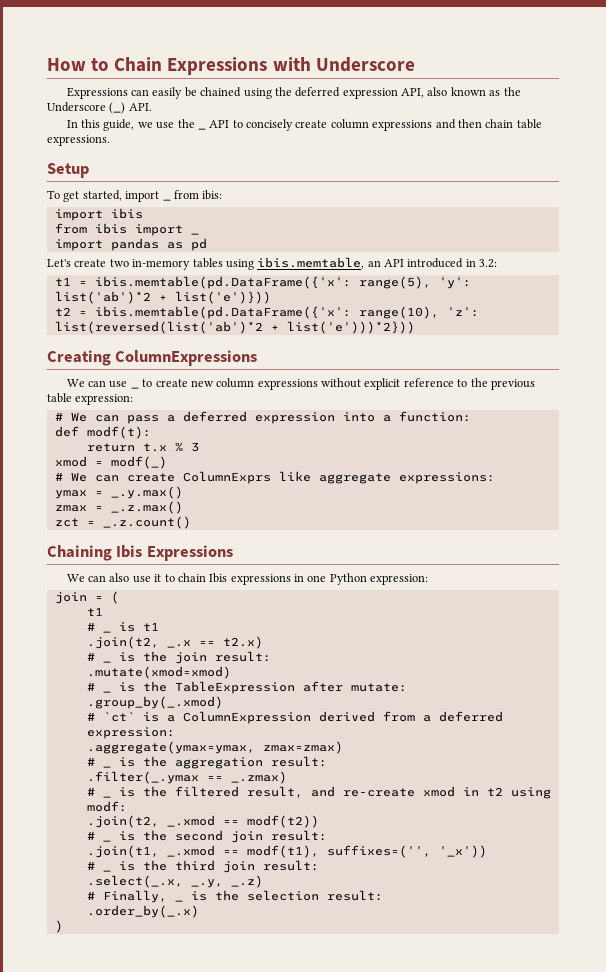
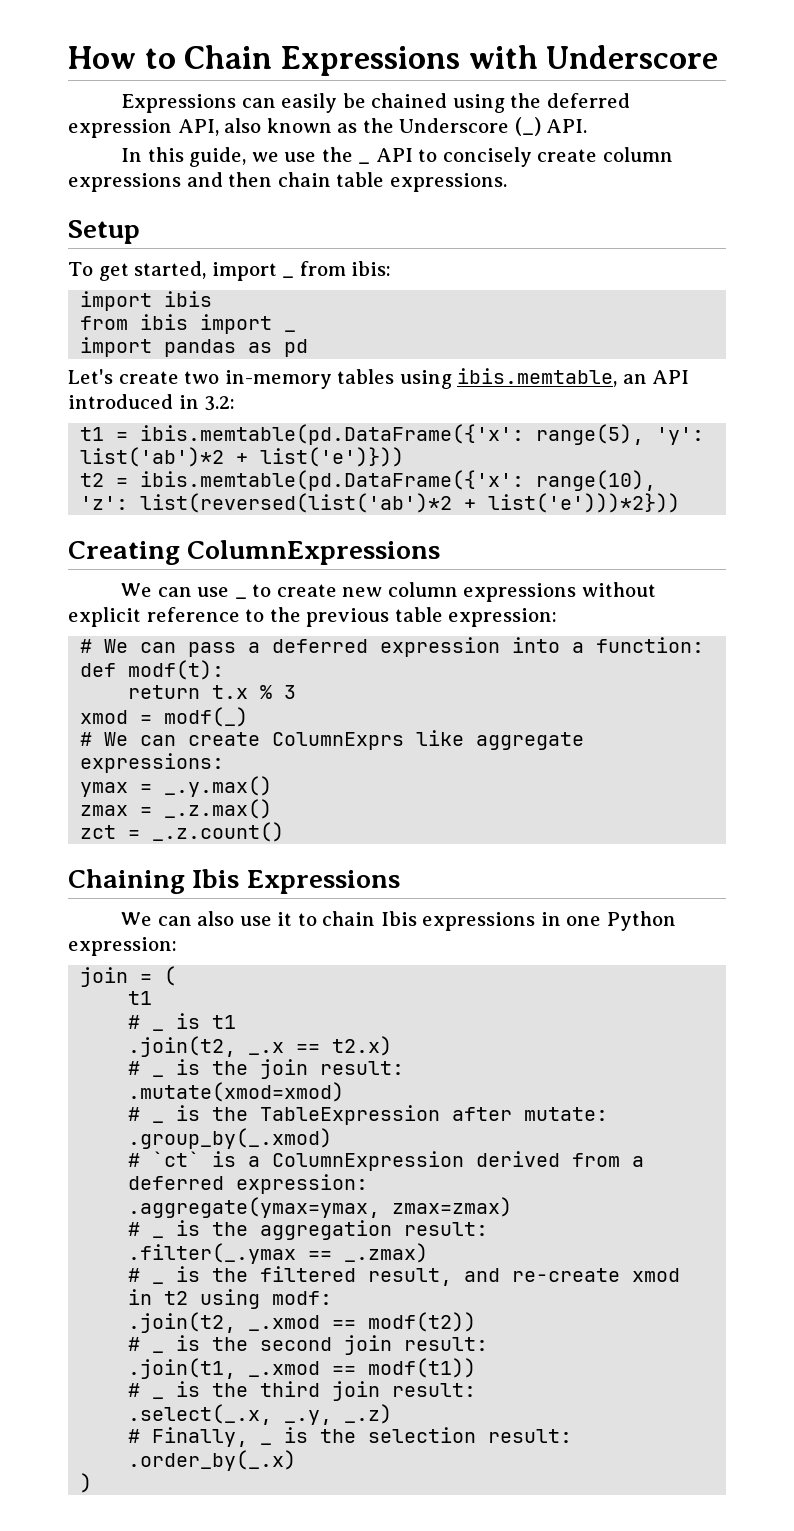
- .join(t1, _.xmod == modf(t1), suffixes=('', '_x'))
+ .join(t1, _.xmod == modf(t1))

